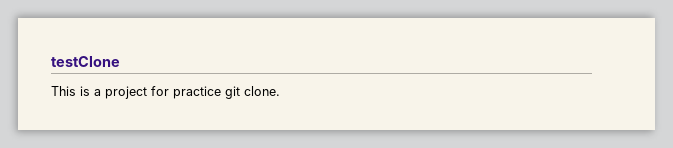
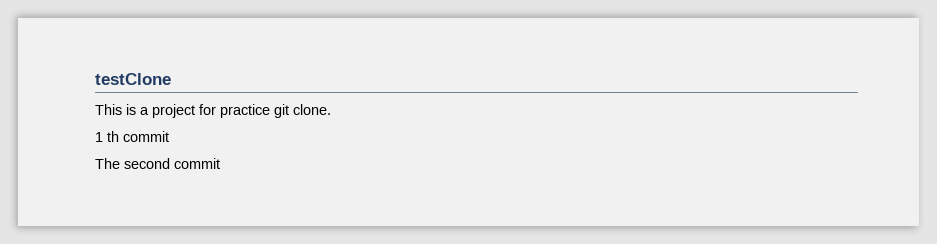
+ 1 th commit
+ The second commit

